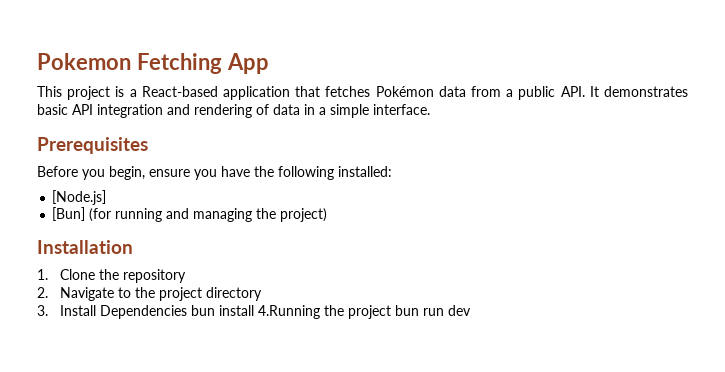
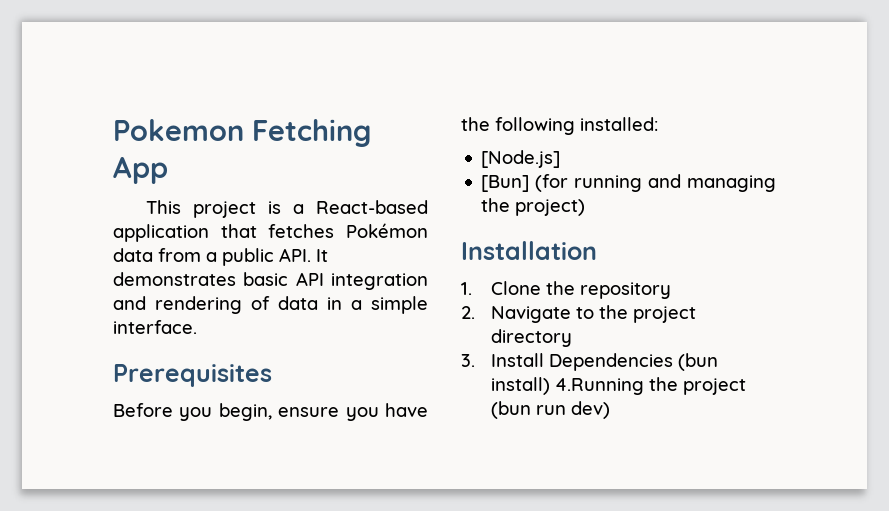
- 3. Install Dependencies bun install 4.Running the project bun run dev
+ 3. Install Dependencies (bun install) 4.Running the project (bun run dev)

